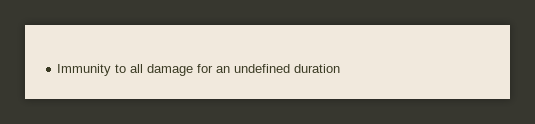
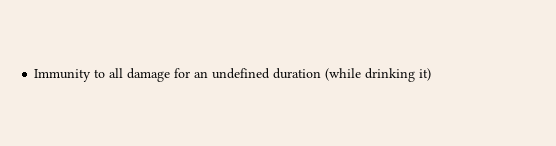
- Immunity to all damage for an undefined duration
+ Immunity to all damage for an undefined duration (while drinking it)

